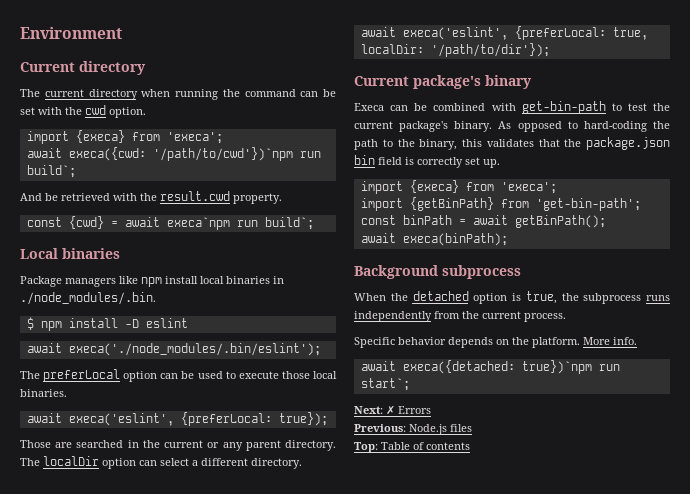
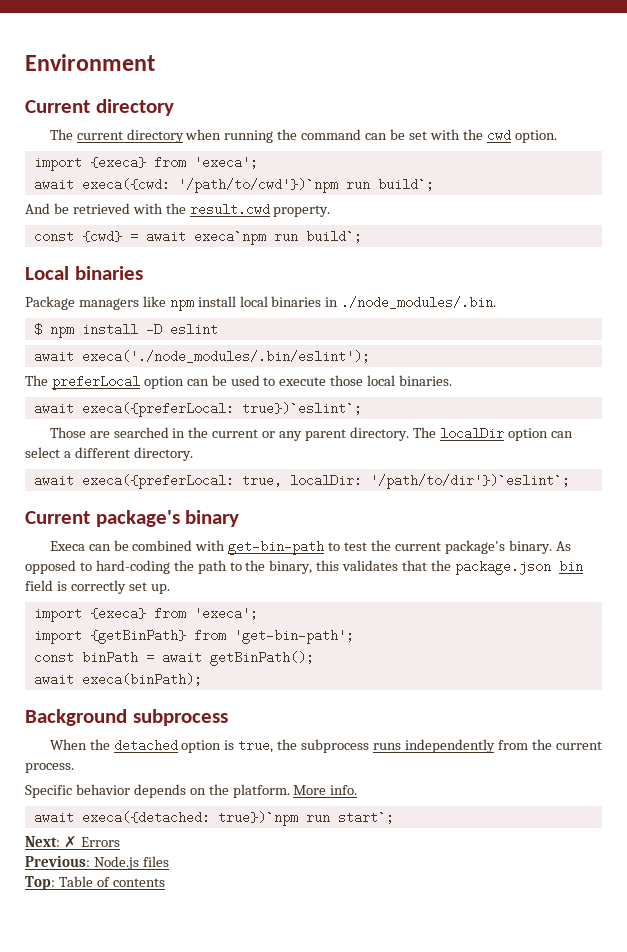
- await execa('eslint', {preferLocal: true});
+ await execa({preferLocal: true})`eslint`;
- await execa('eslint', {preferLocal: true, localDir: '/path/to/dir'});
+ await execa({preferLocal: true, localDir: '/path/to/dir'})`eslint`;

